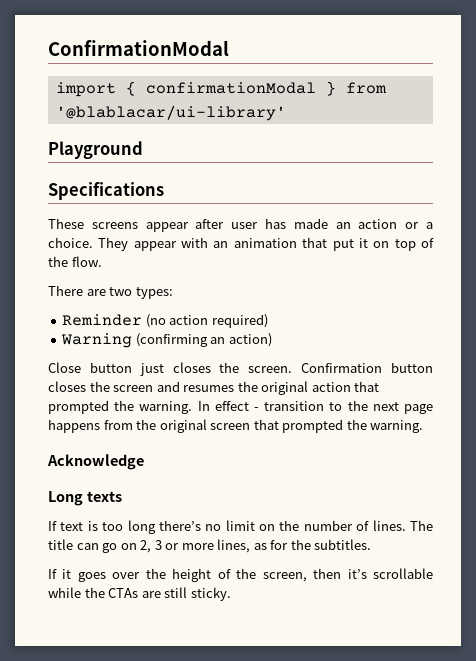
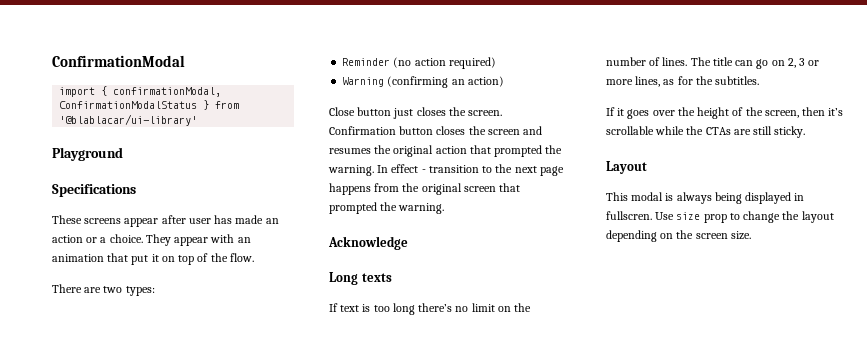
- import { confirmationModal } from '@blablacar/ui-library'
+ import { confirmationModal, ConfirmationModalStatus } from '@blablacar/ui-library'
+ Layout
+ This modal is always being displayed in fullscren. Use size prop to change the layout depending on the screen size.

